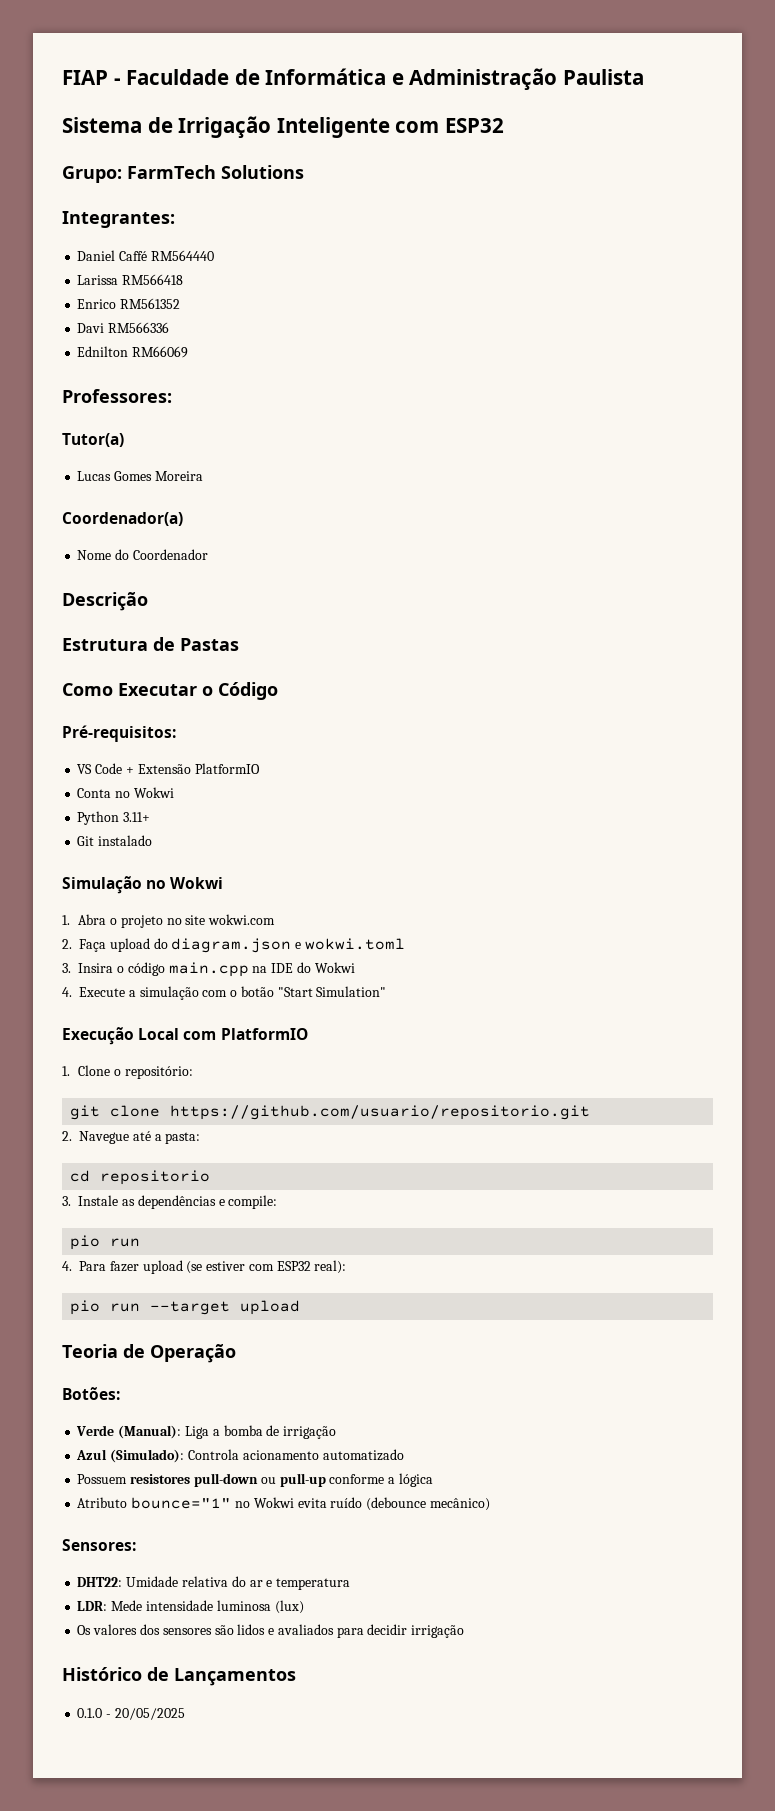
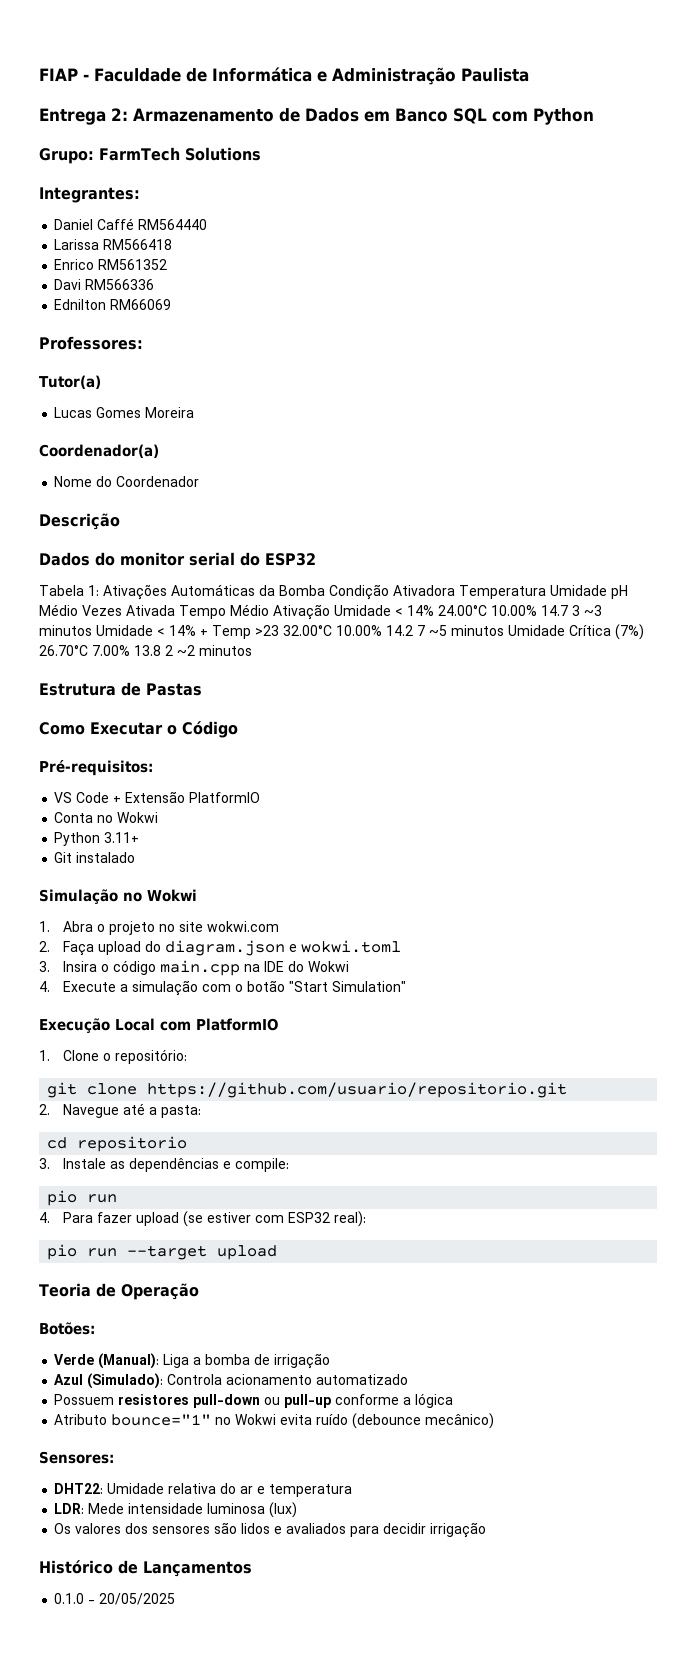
- Sistema de Irrigação Inteligente com ESP32
+ Entrega 2: Armazenamento de Dados em Banco SQL com Python
+ Dados do monitor serial do ESP32
+ Tabela 1: Ativações Automáticas da Bomba Condição Ativadora Temperatura Umidade pH Médio Vezes Ativada Tempo Médio Ativação Umidade < 14% 24.00°C 10.00% 14.7 3 ~3 minutos Umidade < 14% + Temp >23 32.00°C 10.00% 14.2 7 ~5 minutos Umidade Crítica (7%) 26.70°C 7.00% 13.8 2 ~2 minutos

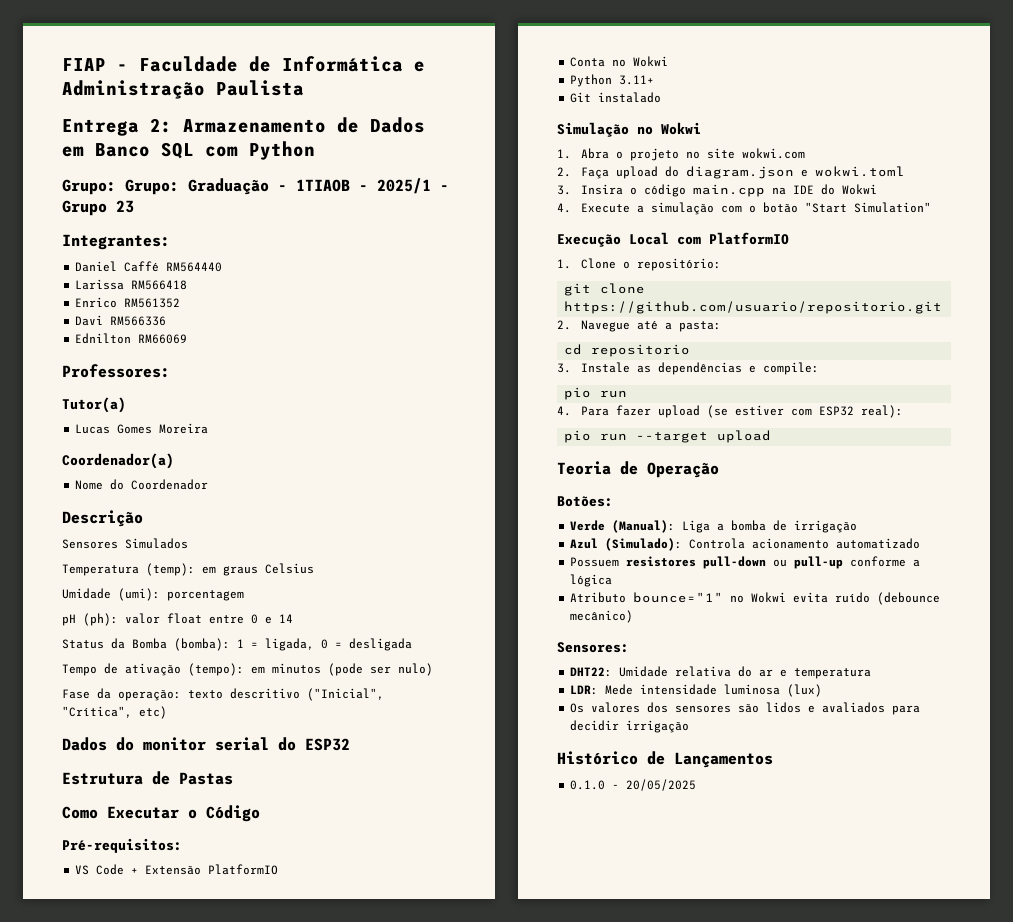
- Grupo: FarmTech Solutions
+ Grupo: Grupo: Graduação - 1TIAOB - 2025/1 - Grupo 23
+ Sensores Simulados
+ Temperatura (temp): em graus Celsius
+ Umidade (umi): porcentagem
+ pH (ph): valor float entre 0 e 14
+ Status da Bomba (bomba): 1 = ligada, 0 = desligada
+ Tempo de ativação (tempo): em minutos (pode ser nulo)
+ Fase da operação: texto descritivo ("Inicial", "Crítica", etc)
- Tabela 1: Ativações Automáticas da Bomba Condição Ativadora Temperatura Umidade pH Médio Vezes Ativada Tempo Médio Ativação Umidade < 14% 24.00°C 10.00% 14.7 3 ~3 minutos Umidade < 14% + Temp >23 32.00°C 10.00% 14.2 7 ~5 minutos Umidade Crítica (7%) 26.70°C 7.00% 13.8 2 ~2 minutos

